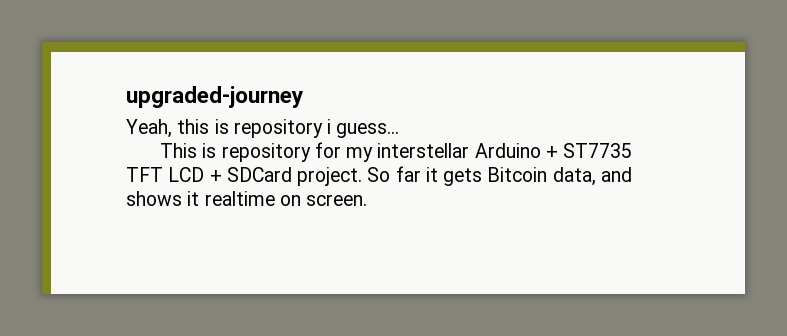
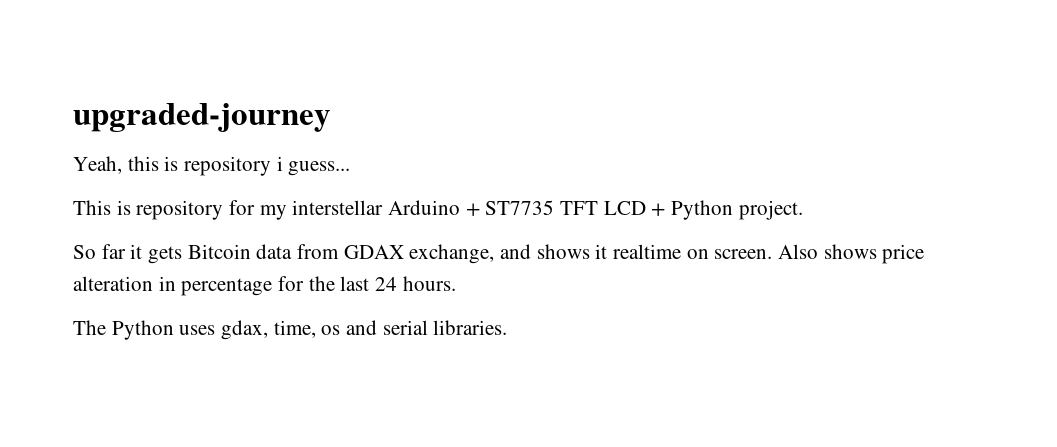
- This is repository for my interstellar Arduino + ST7735 TFT LCD + SDCard project. So far it gets Bitcoin data, and shows it realtime on screen.
+ This is repository for my interstellar Arduino + ST7735 TFT LCD + Python project.
+ So far it gets Bitcoin data from GDAX exchange, and shows it realtime on screen.
+ Also shows price alteration in percentage for the last 24 hours.
+ The Python uses gdax, time, os and serial libraries.

